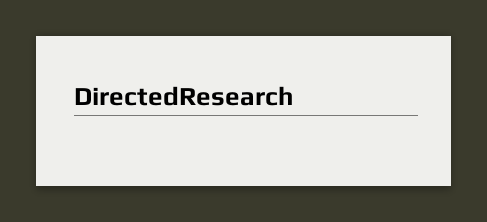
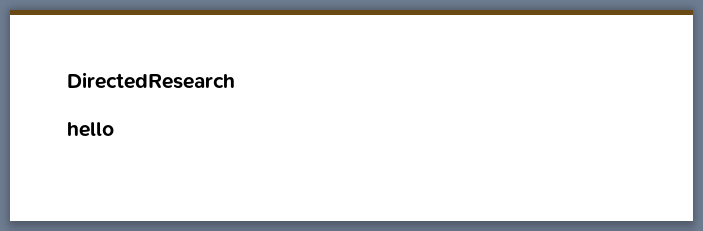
+ hello

